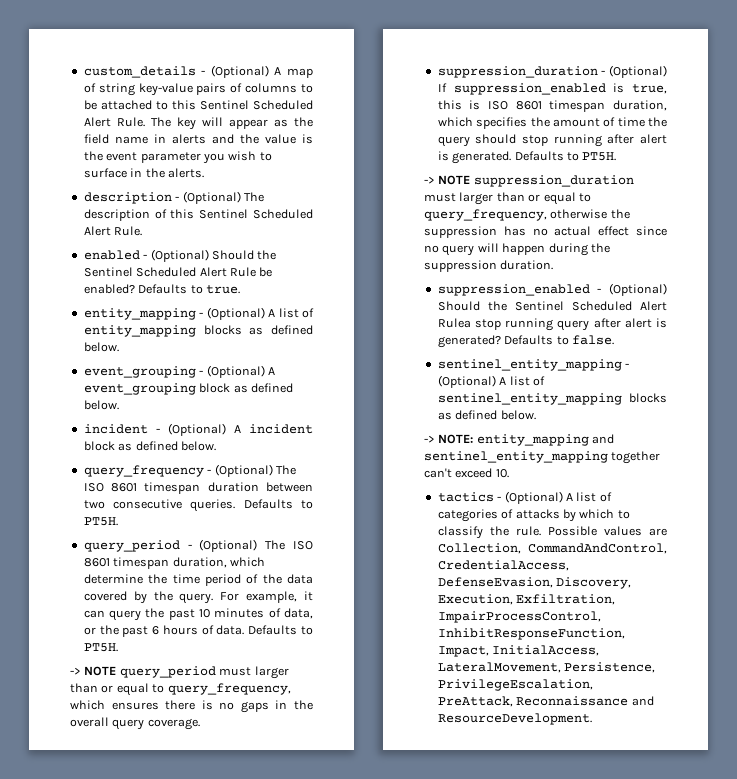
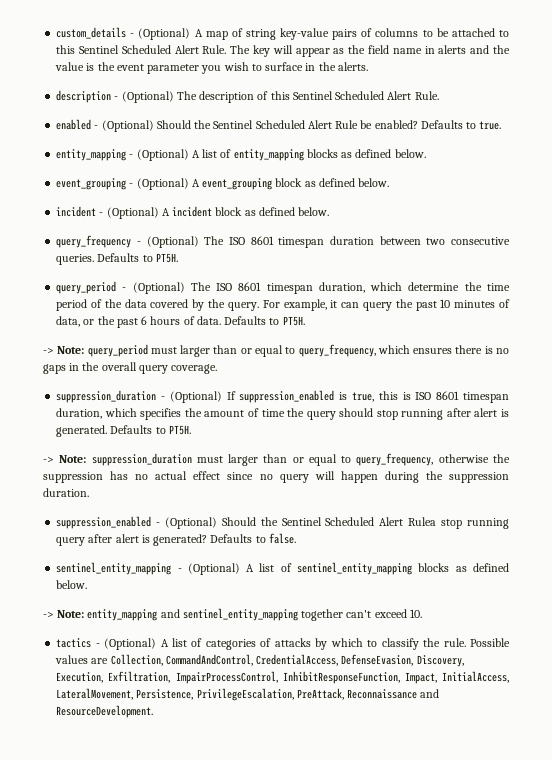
- -> NOTE query_period must larger than or equal to query_frequency, which ensures there is no gaps in the overall query coverage.
+ -> Note: query_period must larger than or equal to query_frequency, which ensures there is no gaps in the overall query coverage.
- -> NOTE suppression_duration must larger than or equal to query_frequency, otherwise the suppression has no actual effect since no query will happen during the suppression duration.
+ -> Note: suppression_duration must larger than or equal to query_frequency, otherwise the suppression has no actual effect since no query will happen during the suppression duration.
- -> NOTE: entity_mapping and sentinel_entity_mapping together can't exceed 10.
+ -> Note: entity_mapping and sentinel_entity_mapping together can't exceed 10.

